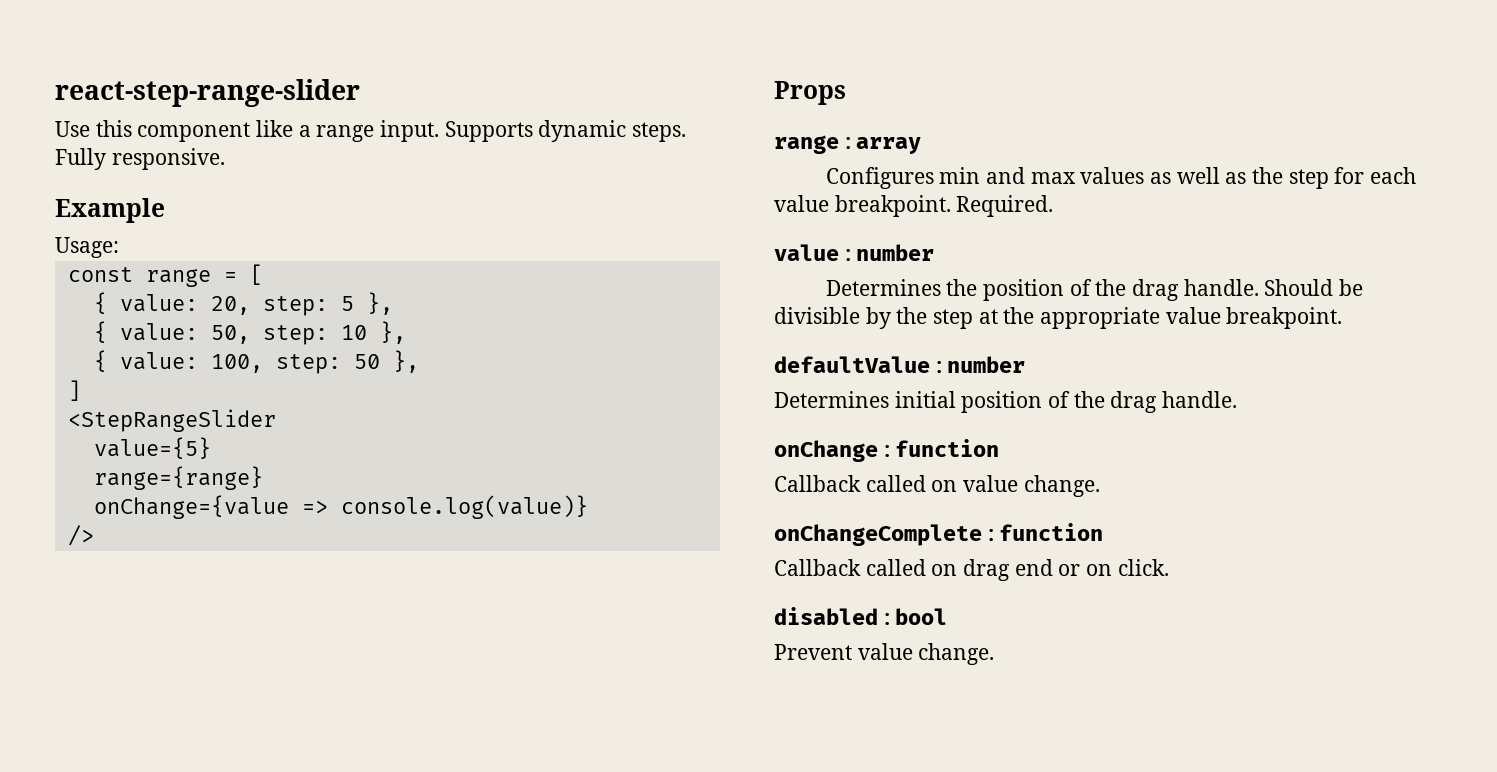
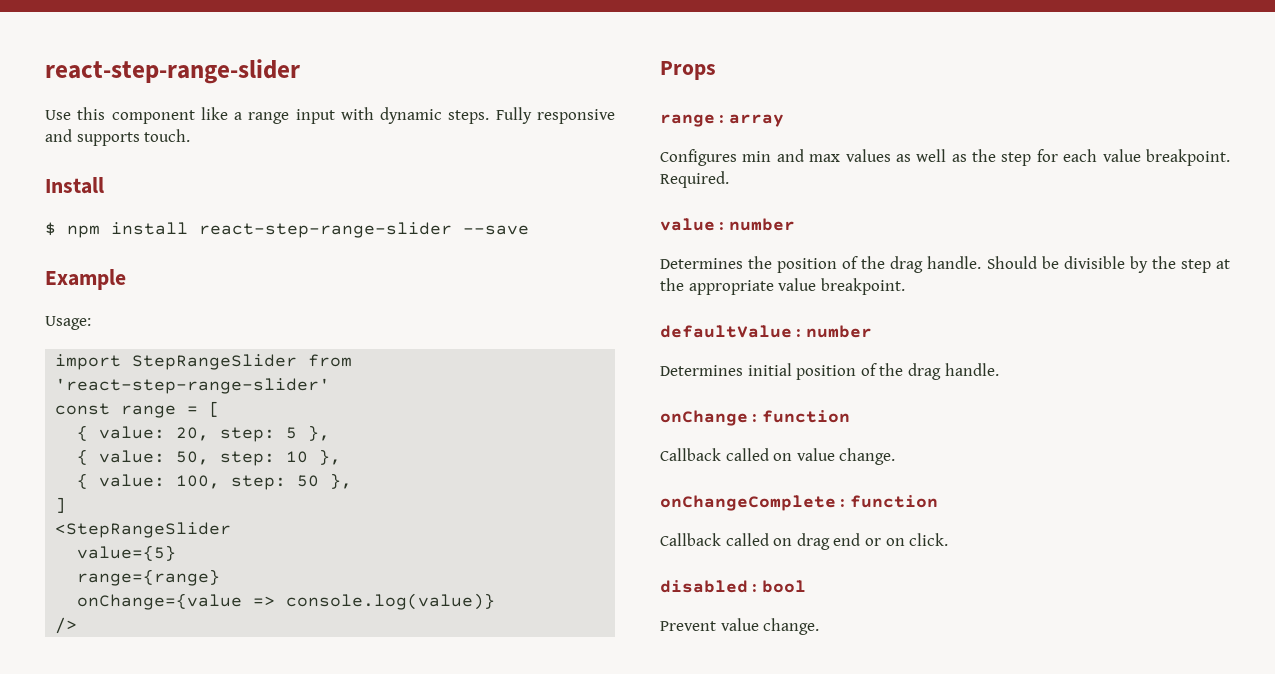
- Use this component like a range input. Supports dynamic steps.
+ Use this component like a range input with dynamic steps.
- Fully responsive.
+ Fully responsive and supports touch.
+ Install
+ $ npm install react-step-range-slider --save
  Example
  Usage:
+ import StepRangeSlider from 'react-step-range-slider'

